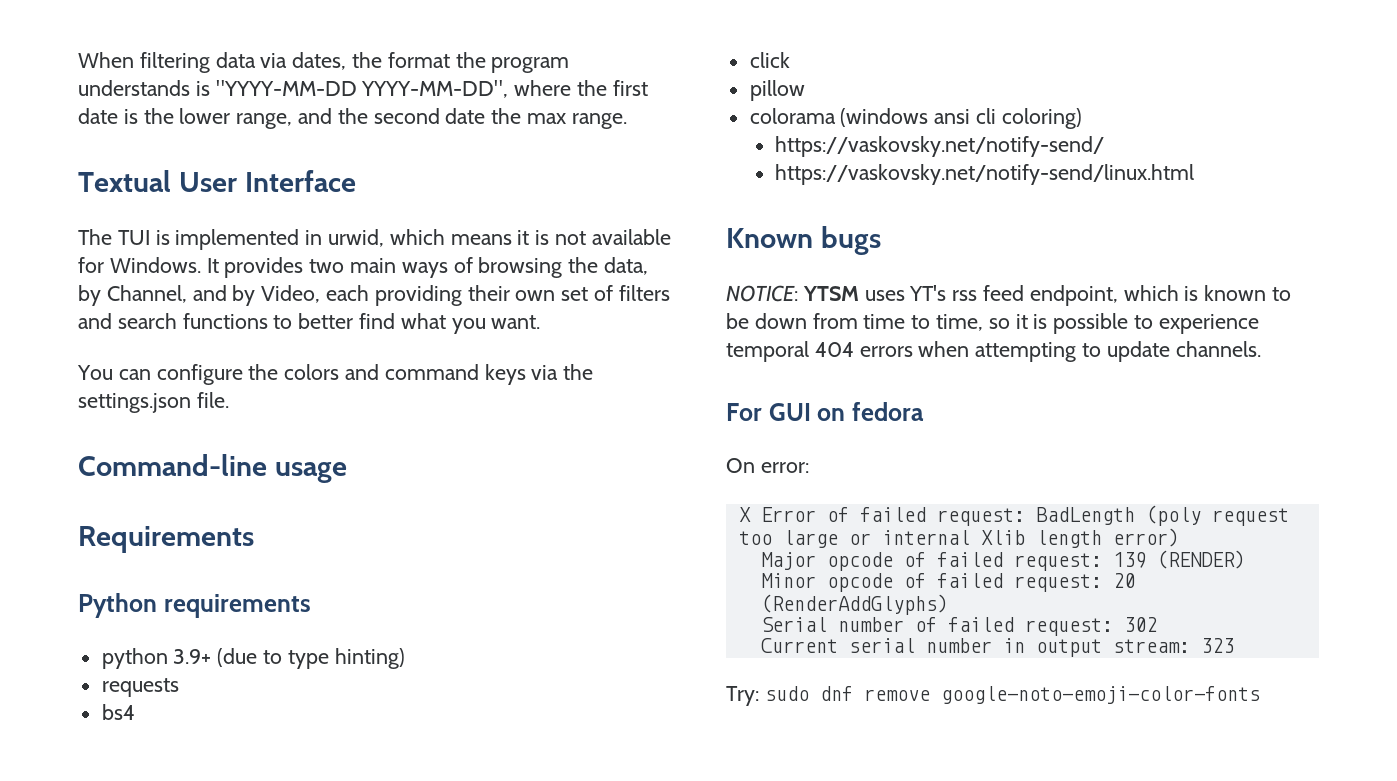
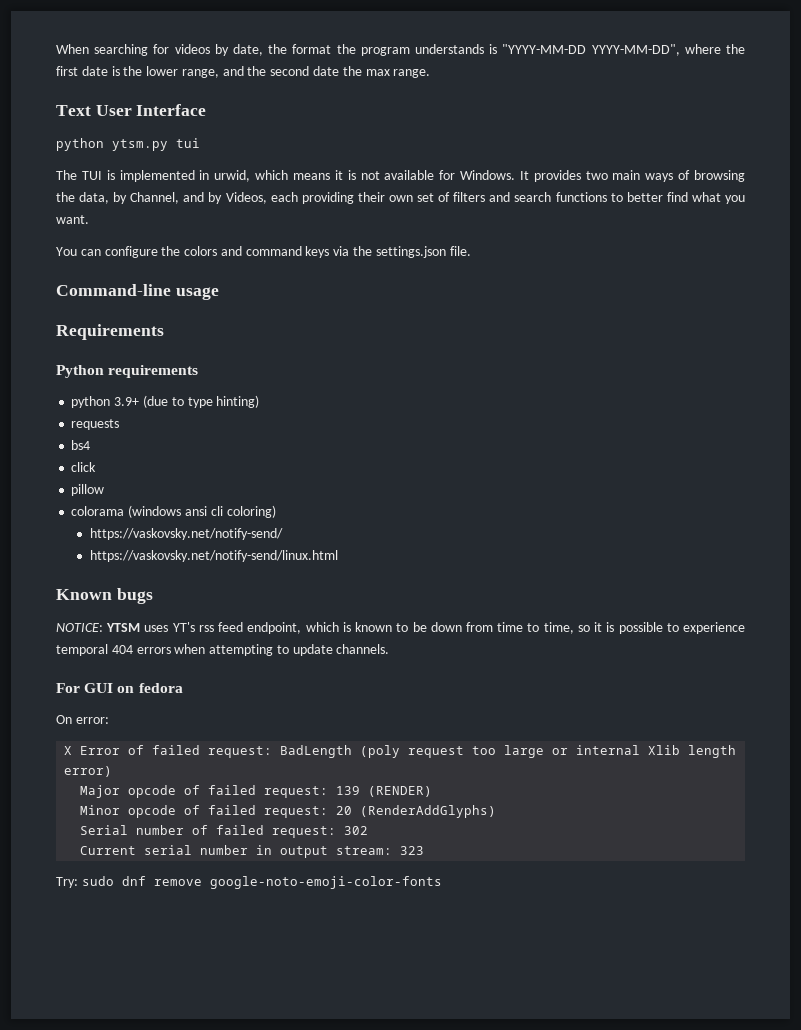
- When filtering data via dates, the format the program understands is "YYYY-MM-DD YYYY-MM-DD", where the first date is the lower range, and the second date the max range.
+ When searching for videos by date, the format the program understands is "YYYY-MM-DD YYYY-MM-DD", where the first date is the lower range, and the second date the max range.
- Textual User Interface
+ Text User Interface
+ python ytsm.py tui
- It provides two main ways of browsing the data, by Channel, and by Video, each providing their own set of filters and search functions to better find what you want.
+ It provides two main ways of browsing the data, by Channel, and by Videos, each providing their own set of filters and search functions to better find what you want.

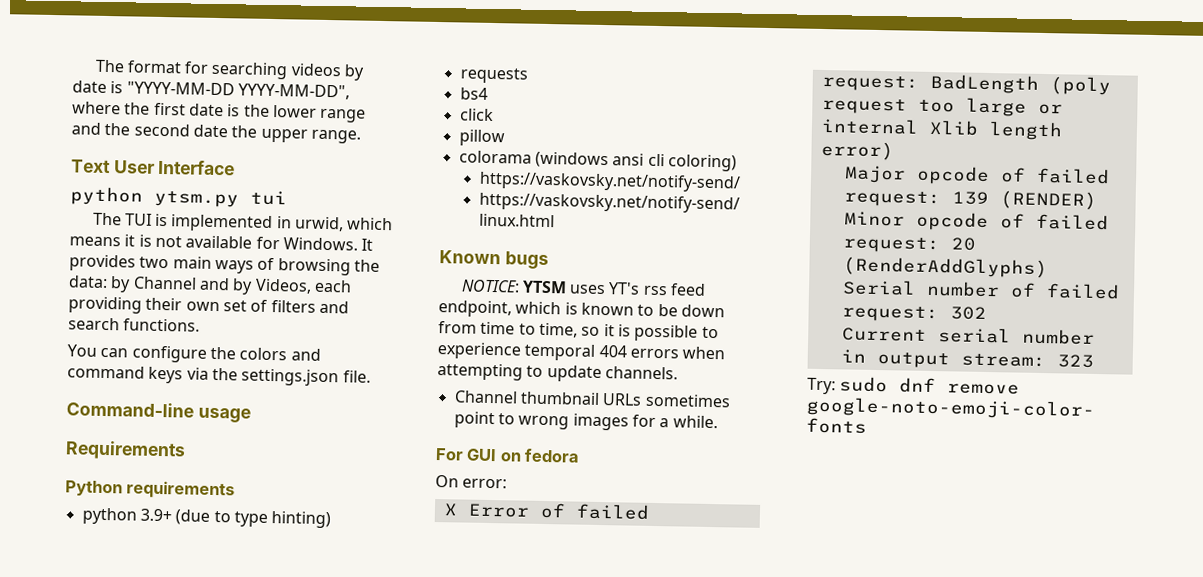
- When searching for videos by date, the format the program understands is "YYYY-MM-DD YYYY-MM-DD", where the first date is the lower range, and the second date the max range.
+ The format for searching videos by date is "YYYY-MM-DD YYYY-MM-DD", where the first date is the lower range and the second date the upper range.
- It provides two main ways of browsing the data, by Channel, and by Videos, each providing their own set of filters and search functions to better find what you want.
+ It provides two main ways of browsing the data: by Channel and by Videos, each providing their own set of filters and search functions.
+ Channel thumbnail URLs sometimes point to wrong images for a while.

